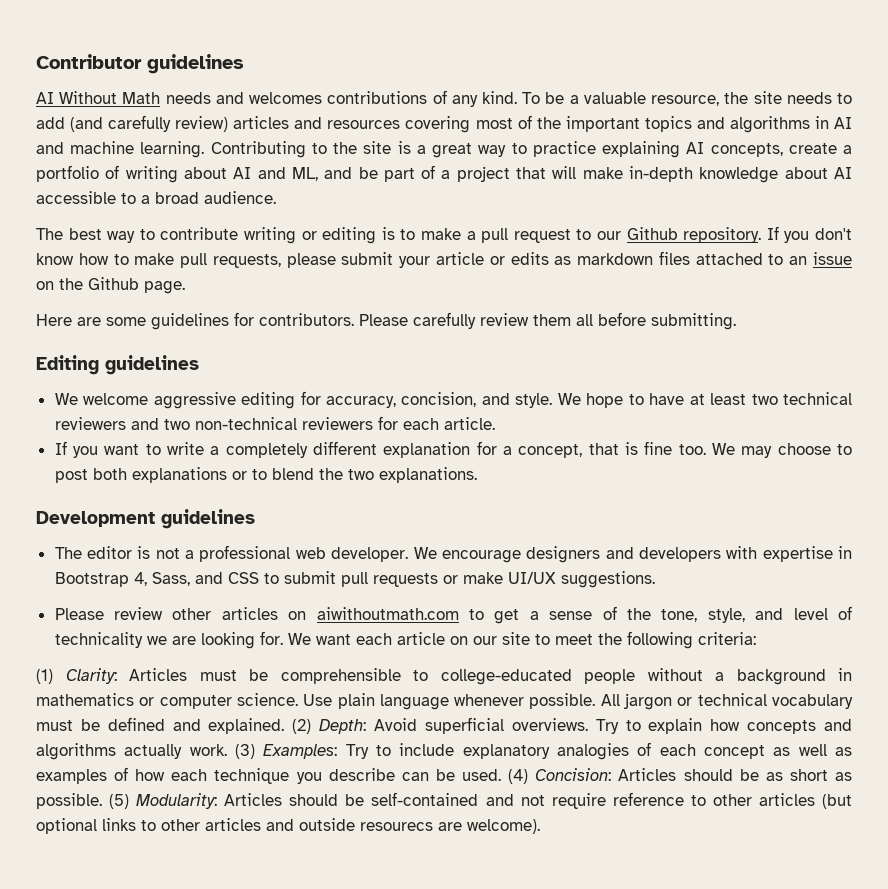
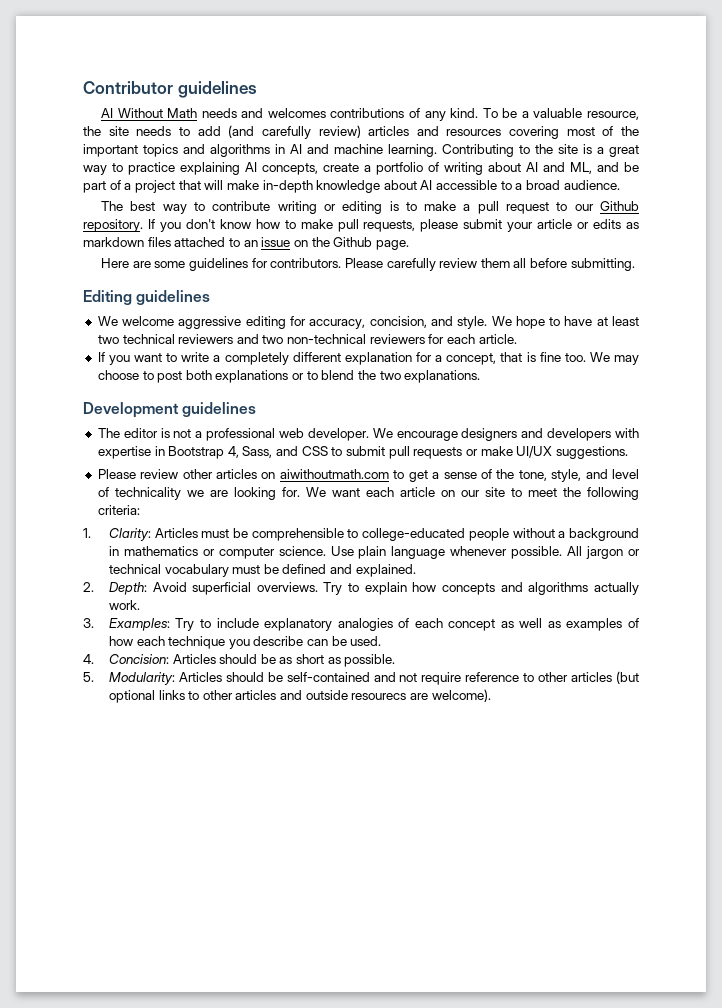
- (1) Clarity: Articles must be comprehensible to college-educated people without a background in mathematics or computer science.
+ 1. Clarity: Articles must be comprehensible to college-educated people without a background in mathematics or computer science.
- All jargon or technical vocabulary must be defined and explained. (2) Depth: Avoid superficial overviews.
+ All jargon or technical vocabulary must be defined and explained.
+ 2. Depth: Avoid superficial overviews.
- Try to explain how concepts and algorithms actually work. (3) Examples:
+ Try to explain how concepts and algorithms actually work.
+ 3. Examples:
- Try to include explanatory analogies of each concept as well as examples of how each technique you describe can be used. (4) Concision:
+ Try to include explanatory analogies of each concept as well as examples of how each technique you describe can be used.
+ 4. Concision:
- Articles should be as short as possible. (5) Modularity:
+ Articles should be as short as possible.
+ 5. Modularity:

